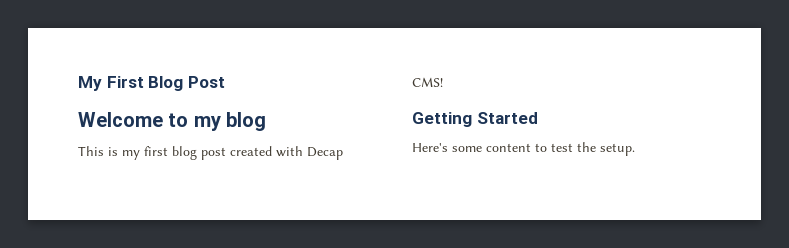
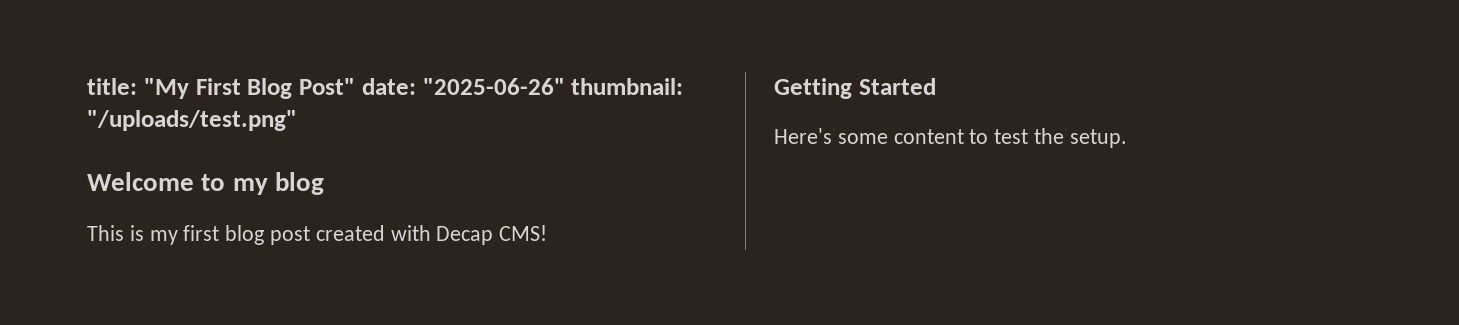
- My First Blog Post
+ title: "My First Blog Post" date: "2025-06-26" thumbnail: "/uploads/test.png"

